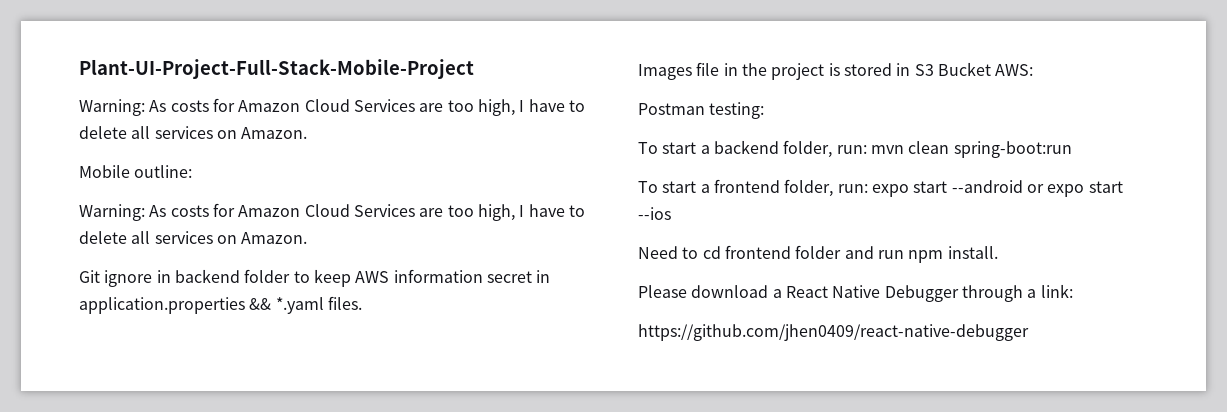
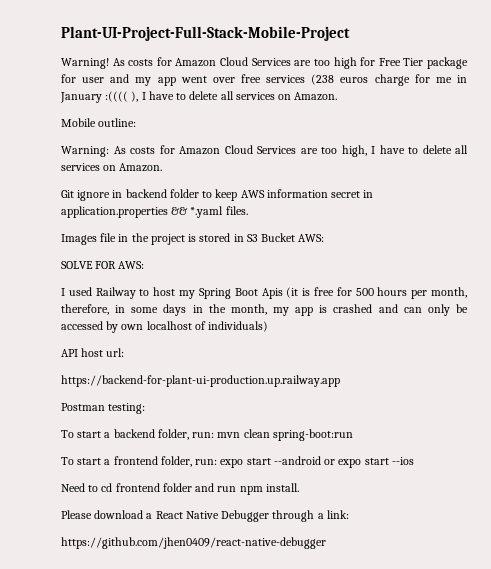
  Plant-UI-Project-Full-Stack-Mobile-Project
- Warning: As costs for Amazon Cloud Services are too high, I have to delete all services on Amazon.
+ Warning! As costs for Amazon Cloud Services are too high for Free Tier package for user and my app went over free services (238 euros charge for me in January :(((( ), I have to delete all services on Amazon.
+ SOLVE FOR AWS:
+ I used Railway to host my Spring Boot Apis (it is free for 500 hours per month, therefore, in some days in the month, my app is crashed and can only be accessed by own localhost of individuals)
+ API host url:
+ https://backend-for-plant-ui-production.up.railway.app

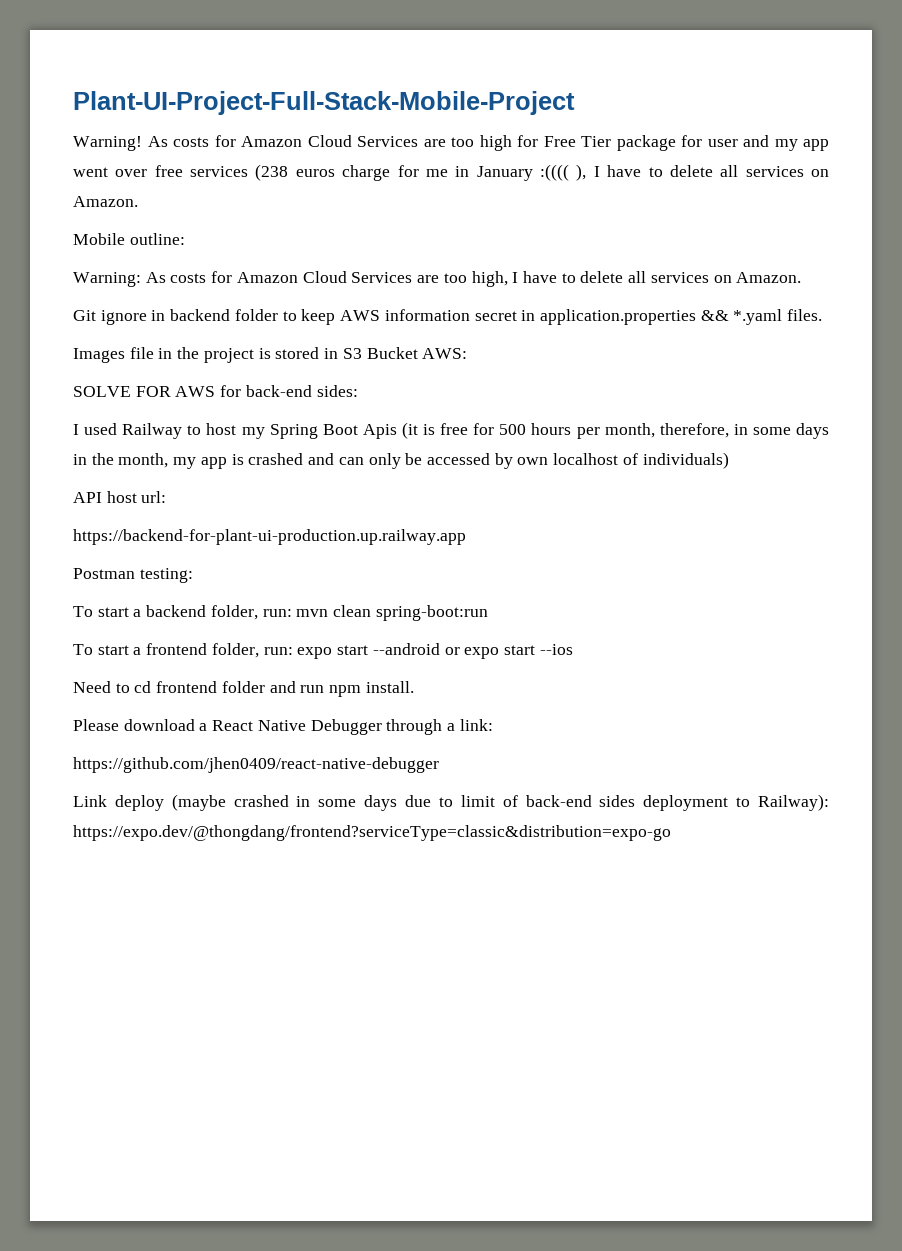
- SOLVE FOR AWS:
+ SOLVE FOR AWS for back-end sides:
+ Link deploy (maybe crashed in some days due to limit of back-end sides deployment to Railway): https://expo.dev/@thongdang/frontend?serviceType=classic&distribution=expo-go

